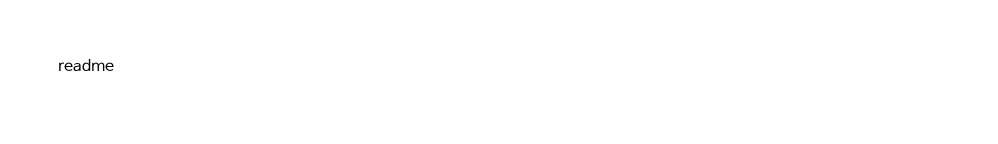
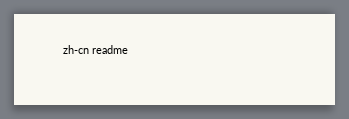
- readme
+ zh-cn readme

